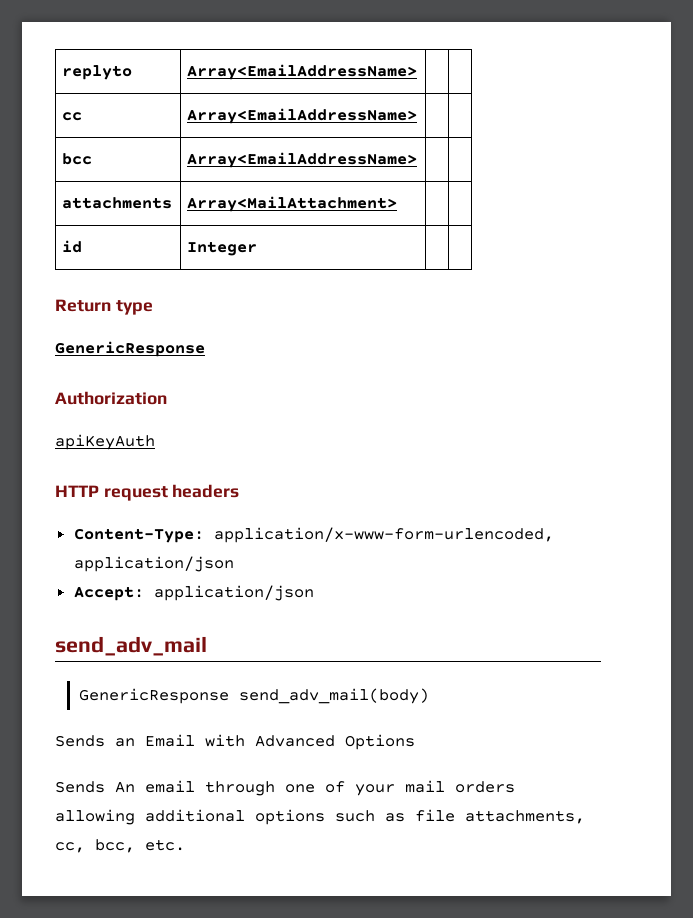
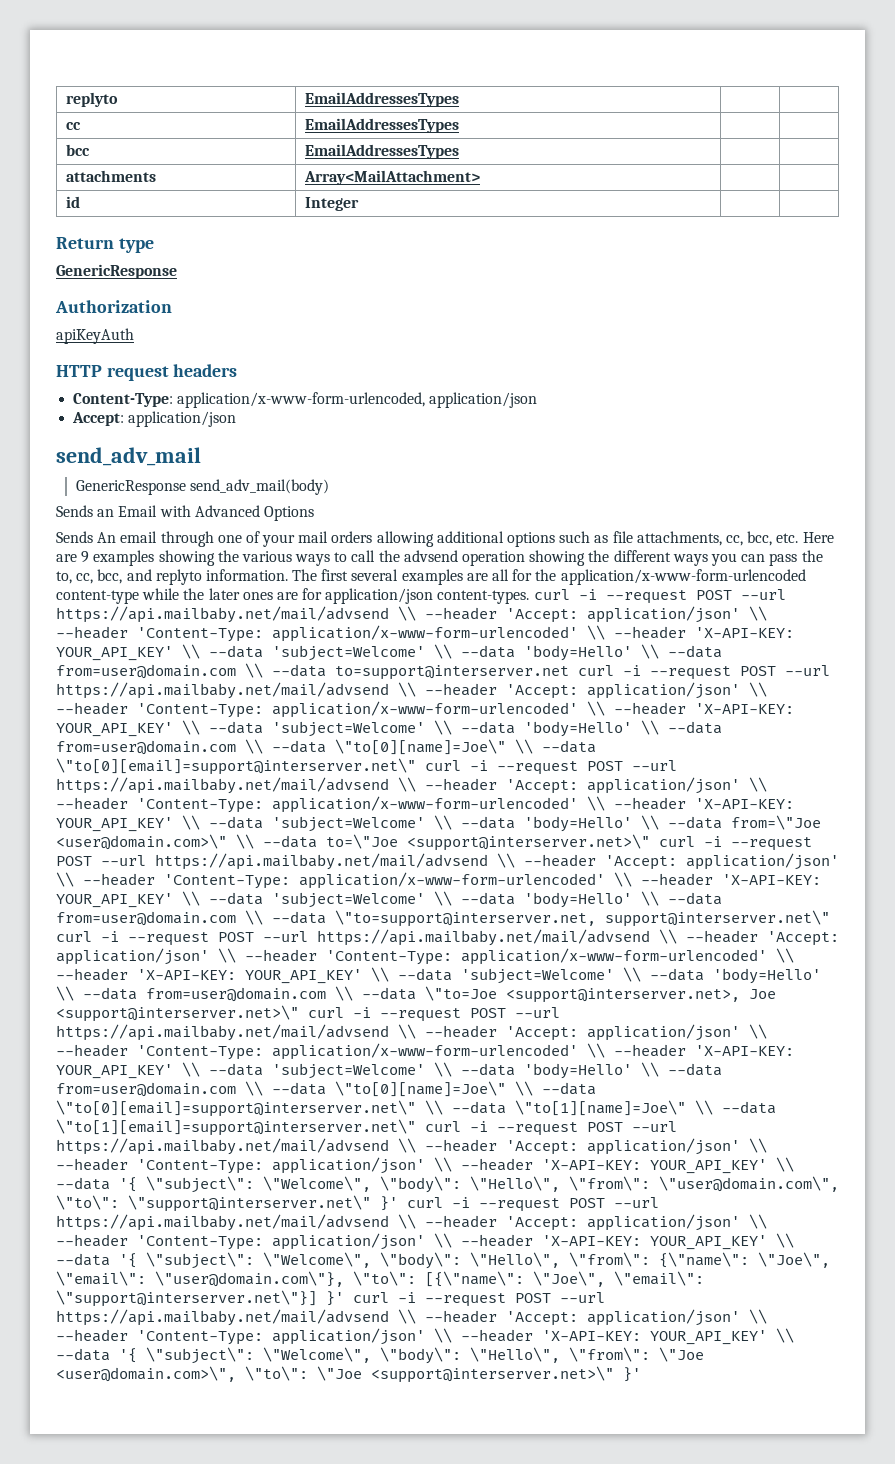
- replyto | Array<EmailAddressName> | |
+ replyto | EmailAddressesTypes | |
- cc | Array<EmailAddressName> | |
+ cc | EmailAddressesTypes | |
- bcc | Array<EmailAddressName> | |
+ bcc | EmailAddressesTypes | |
- Sends An email through one of your mail orders allowing additional options such as file attachments, cc, bcc, etc.
+ Sends An email through one of your mail orders allowing additional options such as file attachments, cc, bcc, etc. Here are 9 examples showing the various ways to call the advsend operation showing the different ways you can pass the to, cc, bcc, and replyto information. The first several examples are all for the application/x-www-form-urlencoded content-type while the later ones are for application/json content-types. curl -i --request POST --url https://api.mailbaby.net/mail/advsend \\ --header 'Accept: application/json' \\ --header 'Content-Type: application/x-www-form-urlencoded' \\ --header 'X-API-KEY: YOUR_API_KEY' \\ --data 'subject=Welcome' \\ --data 'body=Hello' \\ --data from=user@domain.com \\ --data to=support@interserver.net curl -i --request POST --url https://api.mailbaby.net/mail/advsend \\ --header 'Accept: application/json' \\ --header 'Content-Type: application/x-www-form-urlencoded' \\ --header 'X-API-KEY: YOUR_API_KEY' \\ --data 'subject=Welcome' \\ --data 'body=Hello' \\ --data from=user@domain.com \\ --data \"to[0][name]=Joe\" \\ --data \"to[0][email]=support@interserver.net\" curl -i --request POST --url https://api.mailbaby.net/mail/advsend \\ --header 'Accept: application/json' \\ --header 'Content-Type: application/x-www-form-urlencoded' \\ --header 'X-API-KEY: YOUR_API_KEY' \\ --data 'subject=Welcome' \\ --data 'body=Hello' \\ --data from=\"Joe <user@domain.com>\" \\ --data to=\"Joe <support@interserver.net>\" curl -i --request POST --url https://api.mailbaby.net/mail/advsend \\ --header 'Accept: application/json' \\ --header 'Content-Type: application/x-www-form-urlencoded' \\ --header 'X-API-KEY: YOUR_API_KEY' \\ --data 'subject=Welcome' \\ --data 'body=Hello' \\ --data from=user@domain.com \\ --data \"to=support@interserver.net, support@interserver.net\" curl -i --request POST --url https://api.mailbaby.net/mail/advsend \\ --header 'Accept: application/json' \\ --header 'Content-Type: application/x-www-form-urlencoded' \\ --header 'X-API-KEY: YOUR_API_KEY' \\ --data 'subject=Welcome' \\ --data 'body=Hello' \\ --data from=user@domain.com \\ --data \"to=Joe <support@interserver.net>, Joe <support@interserver.net>\" curl -i --request POST --url https://api.mailbaby.net/mail/advsend \\ --header 'Accept: application/json' \\ --header 'Content-Type: application/x-www-form-urlencoded' \\ --header 'X-API-KEY: YOUR_API_KEY' \\ --data 'subject=Welcome' \\ --data 'body=Hello' \\ --data from=user@domain.com \\ --data \"to[0][name]=Joe\" \\ --data \"to[0][email]=support@interserver.net\" \\ --data \"to[1][name]=Joe\" \\ --data \"to[1][email]=support@interserver.net\" curl -i --request POST --url https://api.mailbaby.net/mail/advsend \\ --header 'Accept: application/json' \\ --header 'Content-Type: application/json' \\ --header 'X-API-KEY: YOUR_API_KEY' \\ --data '{ \"subject\": \"Welcome\", \"body\": \"Hello\", \"from\": \"user@domain.com\", \"to\": \"support@interserver.net\" }' curl -i --request POST --url https://api.mailbaby.net/mail/advsend \\ --header 'Accept: application/json' \\ --header 'Content-Type: application/json' \\ --header 'X-API-KEY: YOUR_API_KEY' \\ --data '{ \"subject\": \"Welcome\", \"body\": \"Hello\", \"from\": {\"name\": \"Joe\", \"email\": \"user@domain.com\"}, \"to\": [{\"name\": \"Joe\", \"email\": \"support@interserver.net\"}] }' curl -i --request POST --url https://api.mailbaby.net/mail/advsend \\ --header 'Accept: application/json' \\ --header 'Content-Type: application/json' \\ --header 'X-API-KEY: YOUR_API_KEY' \\ --data '{ \"subject\": \"Welcome\", \"body\": \"Hello\", \"from\": \"Joe <user@domain.com>\", \"to\": \"Joe <support@interserver.net>\" }'

